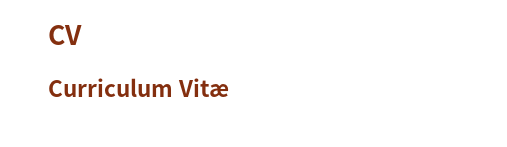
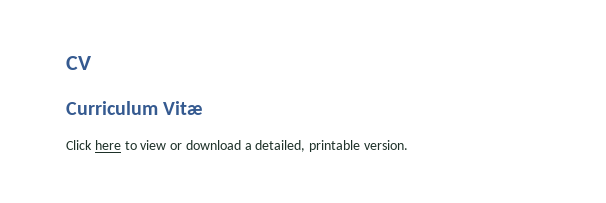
+ Click here to view or download a detailed, printable version.

